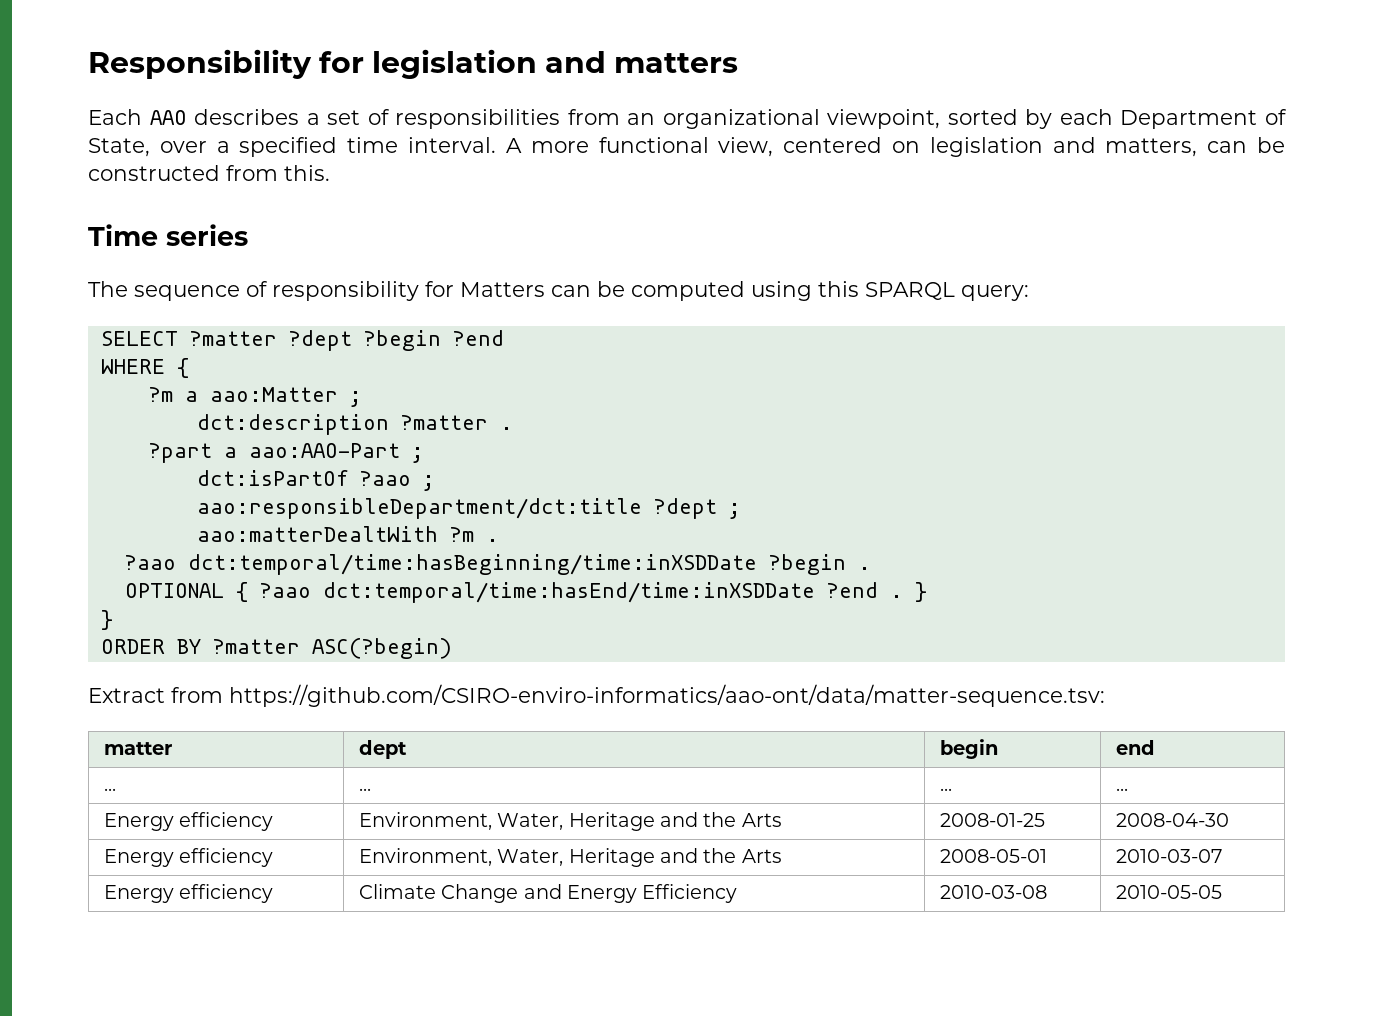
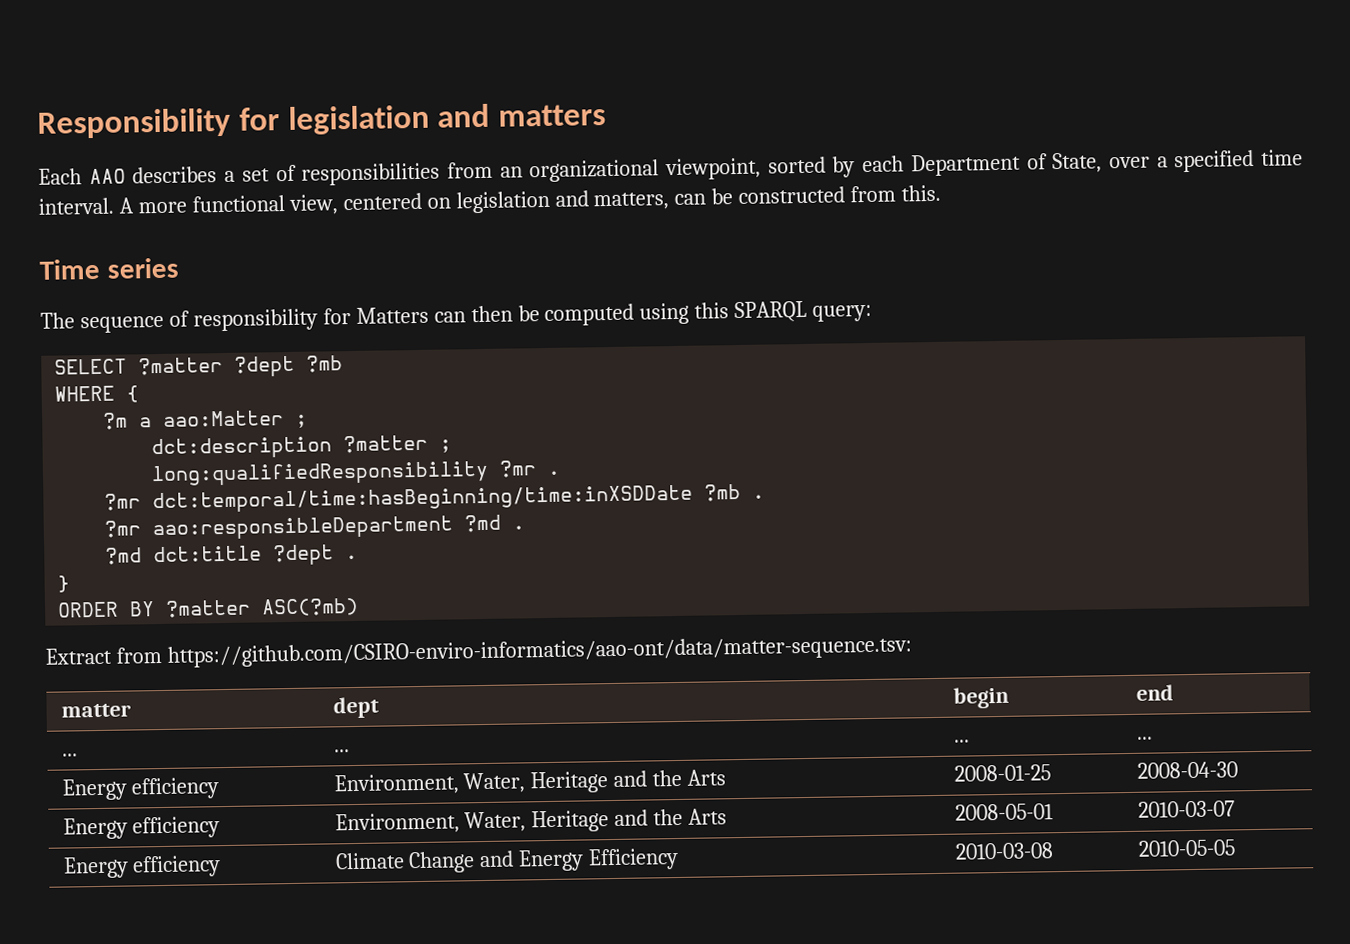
- The sequence of responsibility for Matters can be computed using this SPARQL query:
+ The sequence of responsibility for Matters can then be computed using this SPARQL query:
- SELECT ?matter ?dept ?begin ?end
+ SELECT ?matter ?dept ?mb
- dct:description ?matter .
- ?part a aao:AAO-Part ;
- dct:isPartOf ?aao ;
- aao:responsibleDepartment/dct:title ?dept ;
- aao:matterDealtWith ?m .
- ?aao dct:temporal/time:hasBeginning/time:inXSDDate ?begin .
- OPTIONAL { ?aao dct:temporal/time:hasEnd/time:inXSDDate ?end . }
+ dct:description ?matter ;
+ long:qualifiedResponsibility ?mr .
+ ?mr dct:temporal/time:hasBeginning/time:inXSDDate ?mb .
+ ?mr aao:responsibleDepartment ?md .
+ ?md dct:title ?dept .
- ORDER BY ?matter ASC(?begin)
+ ORDER BY ?matter ASC(?mb)

